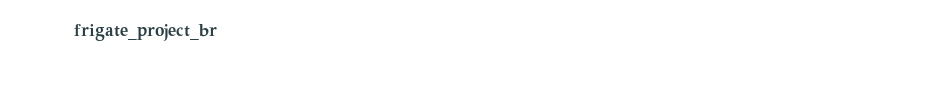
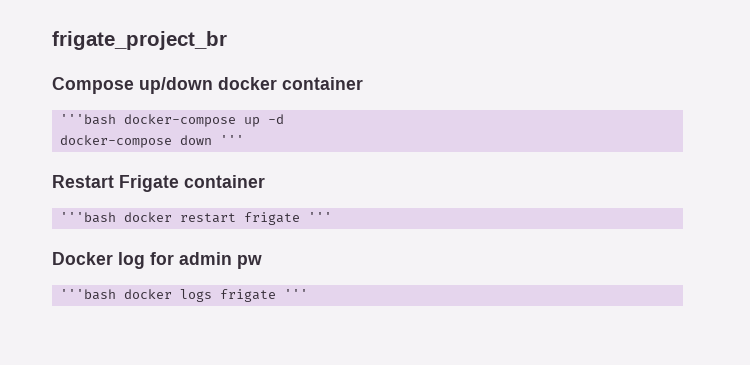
+ Compose up/down docker container
+ '''bash docker-compose up -d
+ docker-compose down '''
+ Restart Frigate container
+ '''bash docker restart frigate '''
+ Docker log for admin pw
+ '''bash docker logs frigate '''

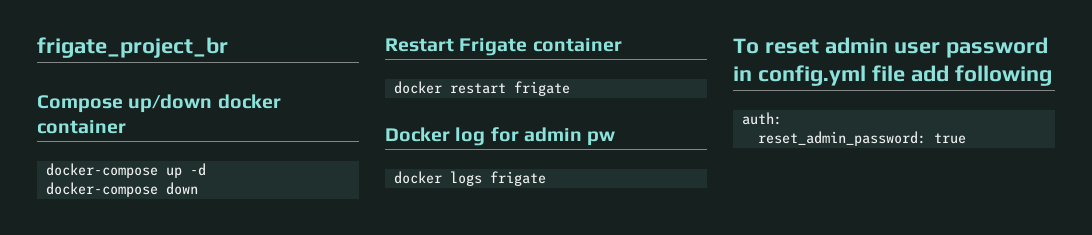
- '''bash docker-compose up -d
+ docker-compose up -d
- docker-compose down '''
+ docker-compose down
- '''bash docker restart frigate '''
+ docker restart frigate
- '''bash docker logs frigate '''
+ docker logs frigate
+ To reset admin user password in config.yml file add following
+ auth:
+ reset_admin_password: true

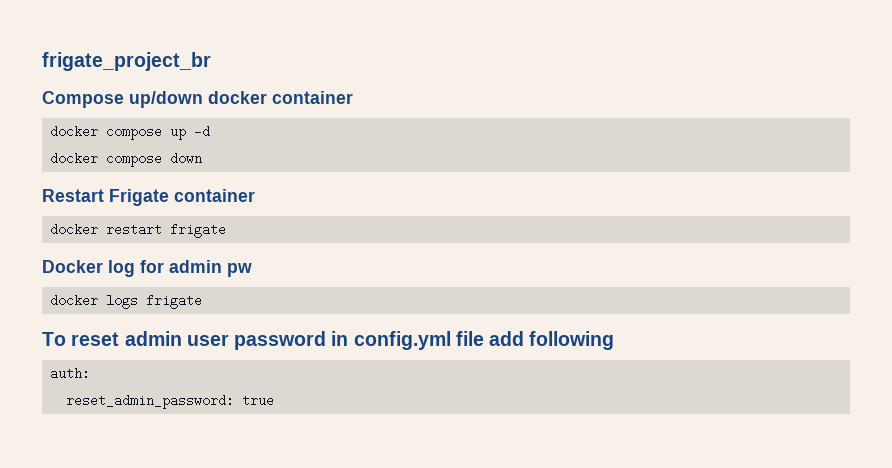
- docker-compose up -d
+ docker compose up -d
- docker-compose down
+ docker compose down

